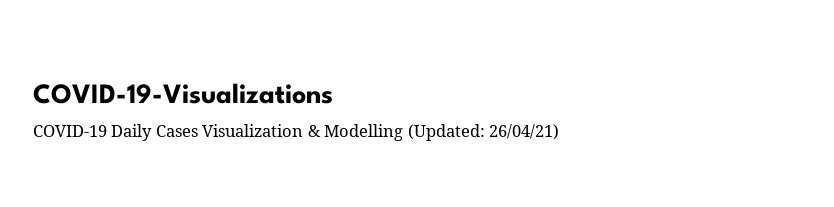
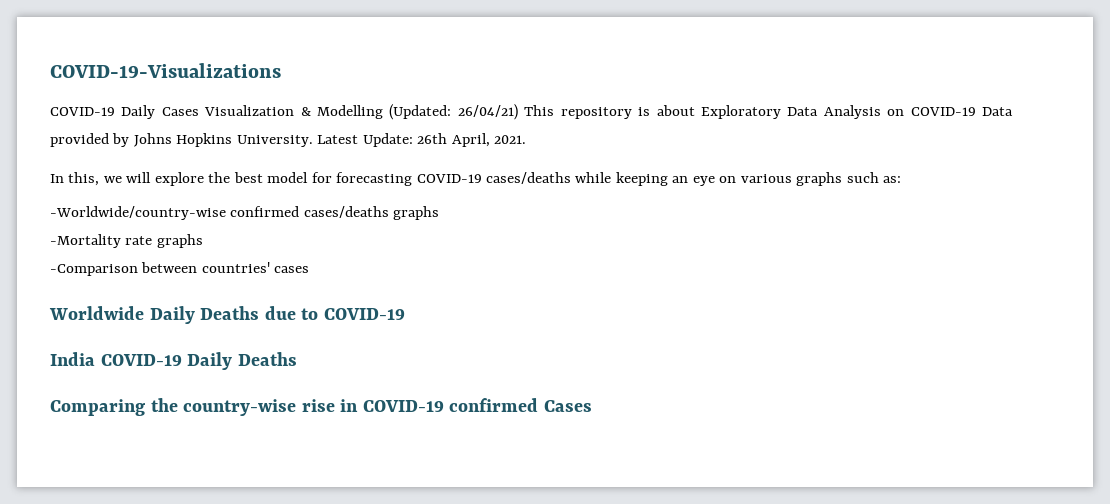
- COVID-19 Daily Cases Visualization & Modelling (Updated: 26/04/21)
+ COVID-19 Daily Cases Visualization & Modelling (Updated: 26/04/21) This repository is about Exploratory Data Analysis on COVID-19 Data provided by Johns Hopkins University. Latest Update: 26th April, 2021.
+ In this, we will explore the best model for forecasting COVID-19 cases/deaths while keeping an eye on various graphs such as:
+ -Worldwide/country-wise confirmed cases/deaths graphs
+ -Mortality rate graphs
+ -Comparison between countries' cases
+ Worldwide Daily Deaths due to COVID-19
+ India COVID-19 Daily Deaths
+ Comparing the country-wise rise in COVID-19 confirmed Cases

